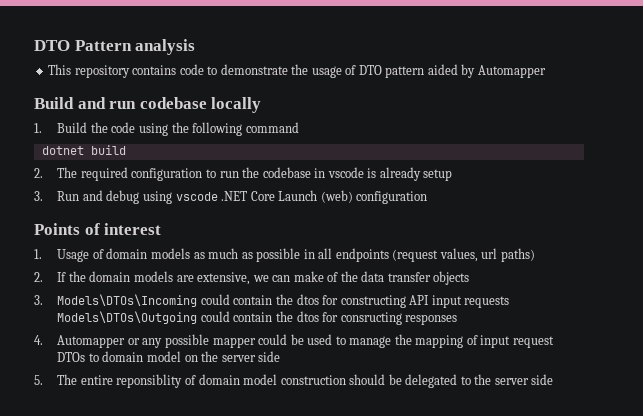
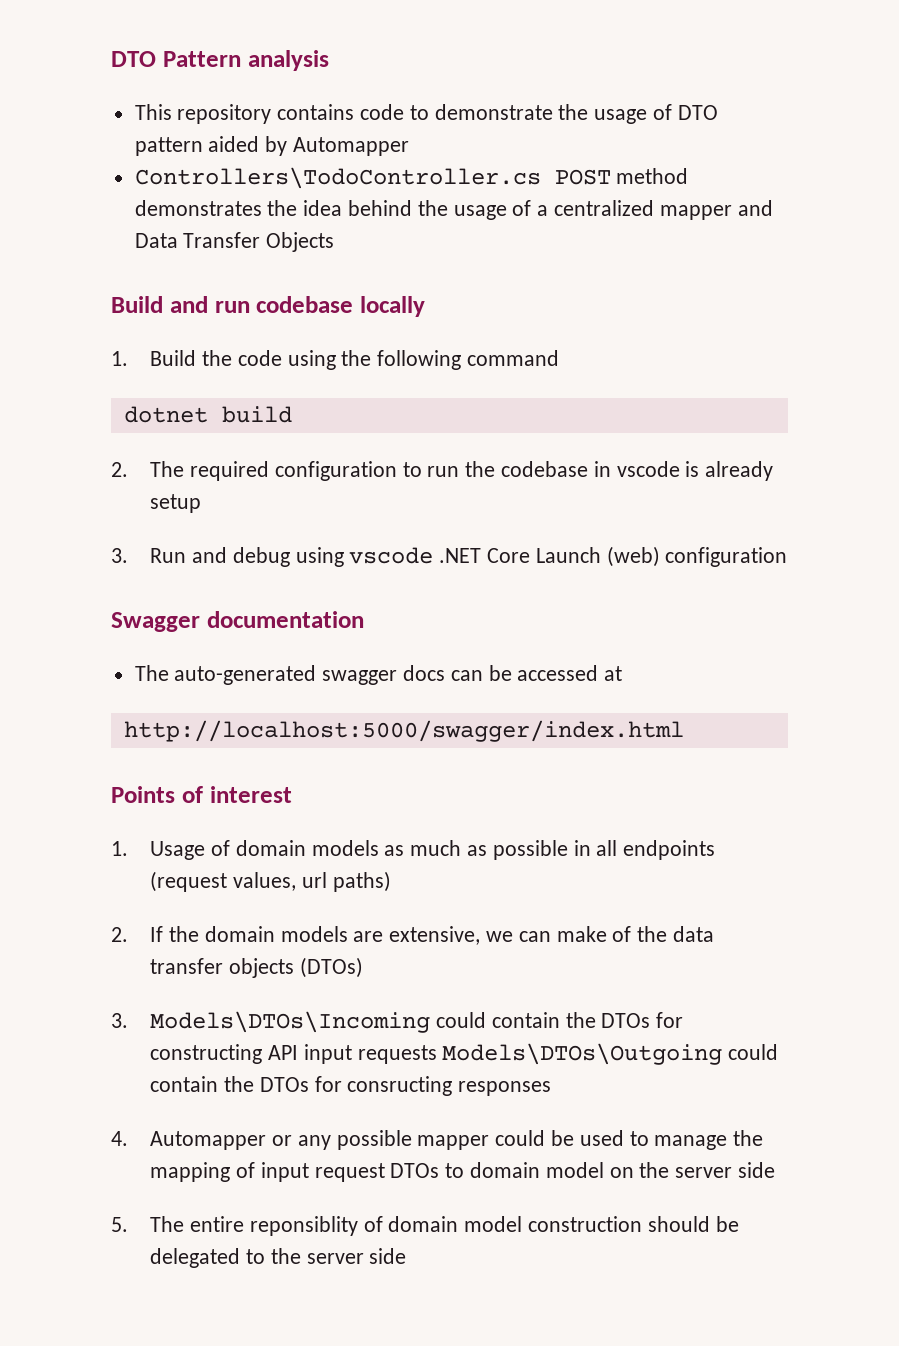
+ Controllers\TodoController.cs POST method demonstrates the idea behind the usage of a centralized mapper and Data Transfer Objects
+ Swagger documentation
+ The auto-generated swagger docs can be accessed at
+ http://localhost:5000/swagger/index.html
- 2. If the domain models are extensive, we can make of the data transfer objects
+ 2. If the domain models are extensive, we can make of the data transfer objects (DTOs)
- 3. Models\DTOs\Incoming could contain the dtos for constructing API input requests Models\DTOs\Outgoing could contain the dtos for consructing responses
+ 3. Models\DTOs\Incoming could contain the DTOs for constructing API input requests Models\DTOs\Outgoing could contain the DTOs for consructing responses

